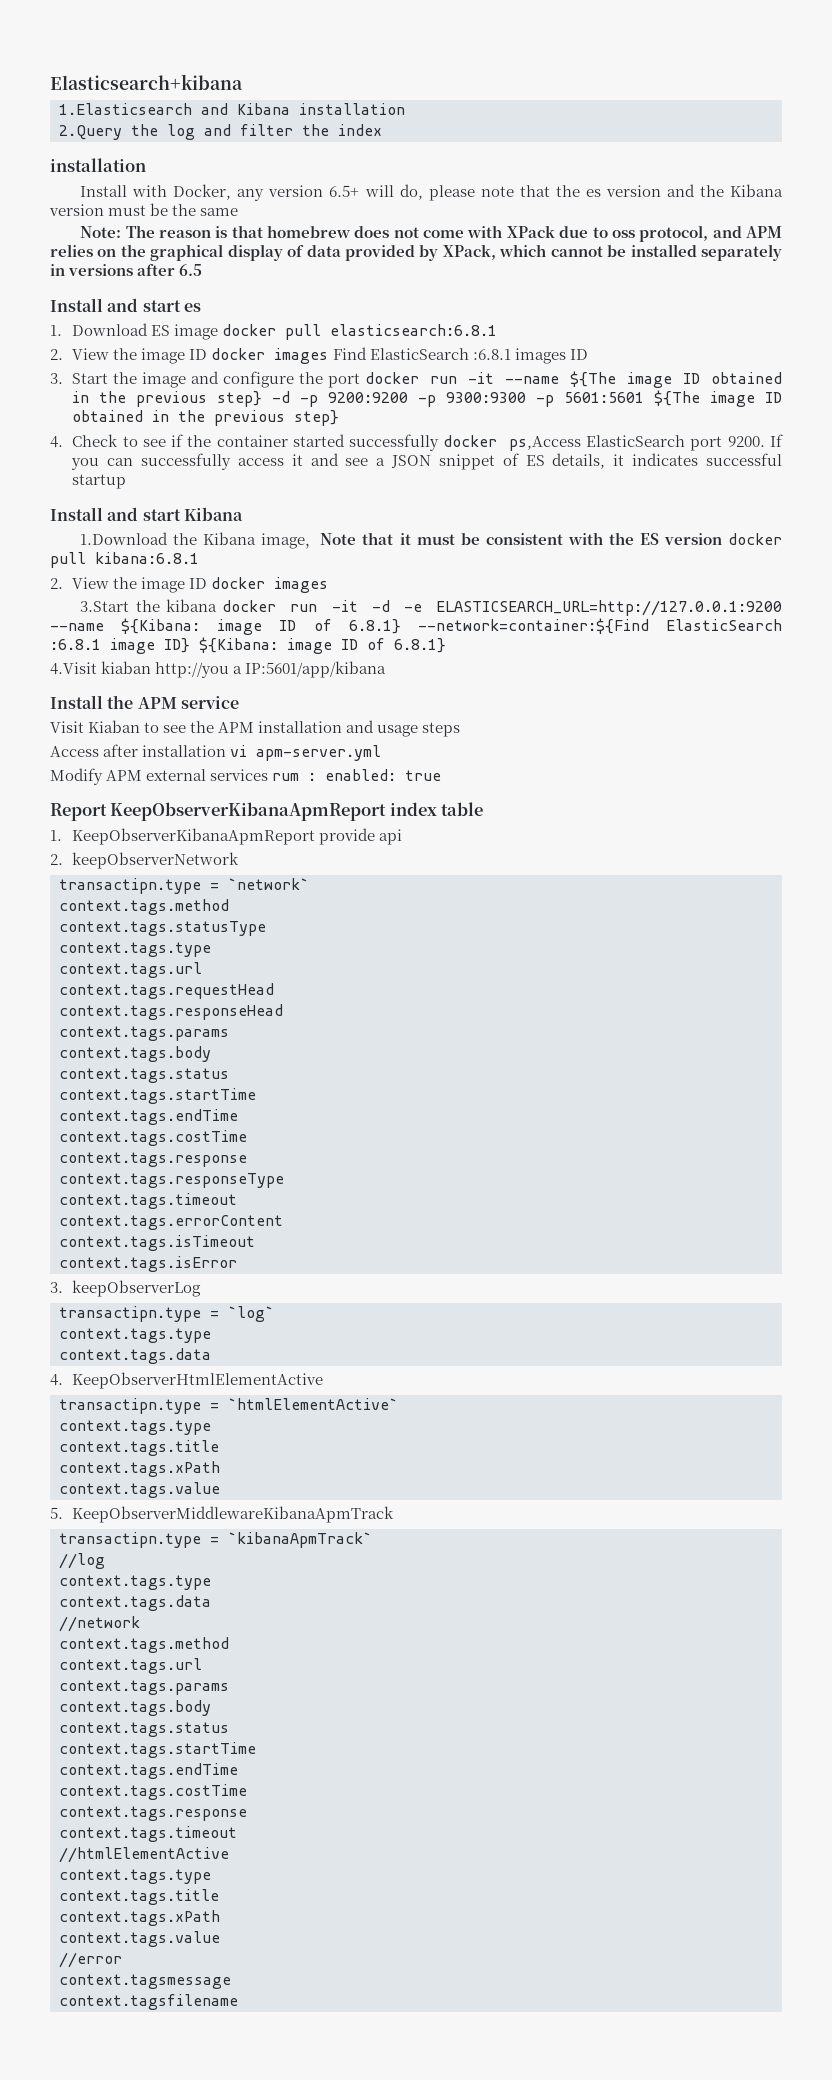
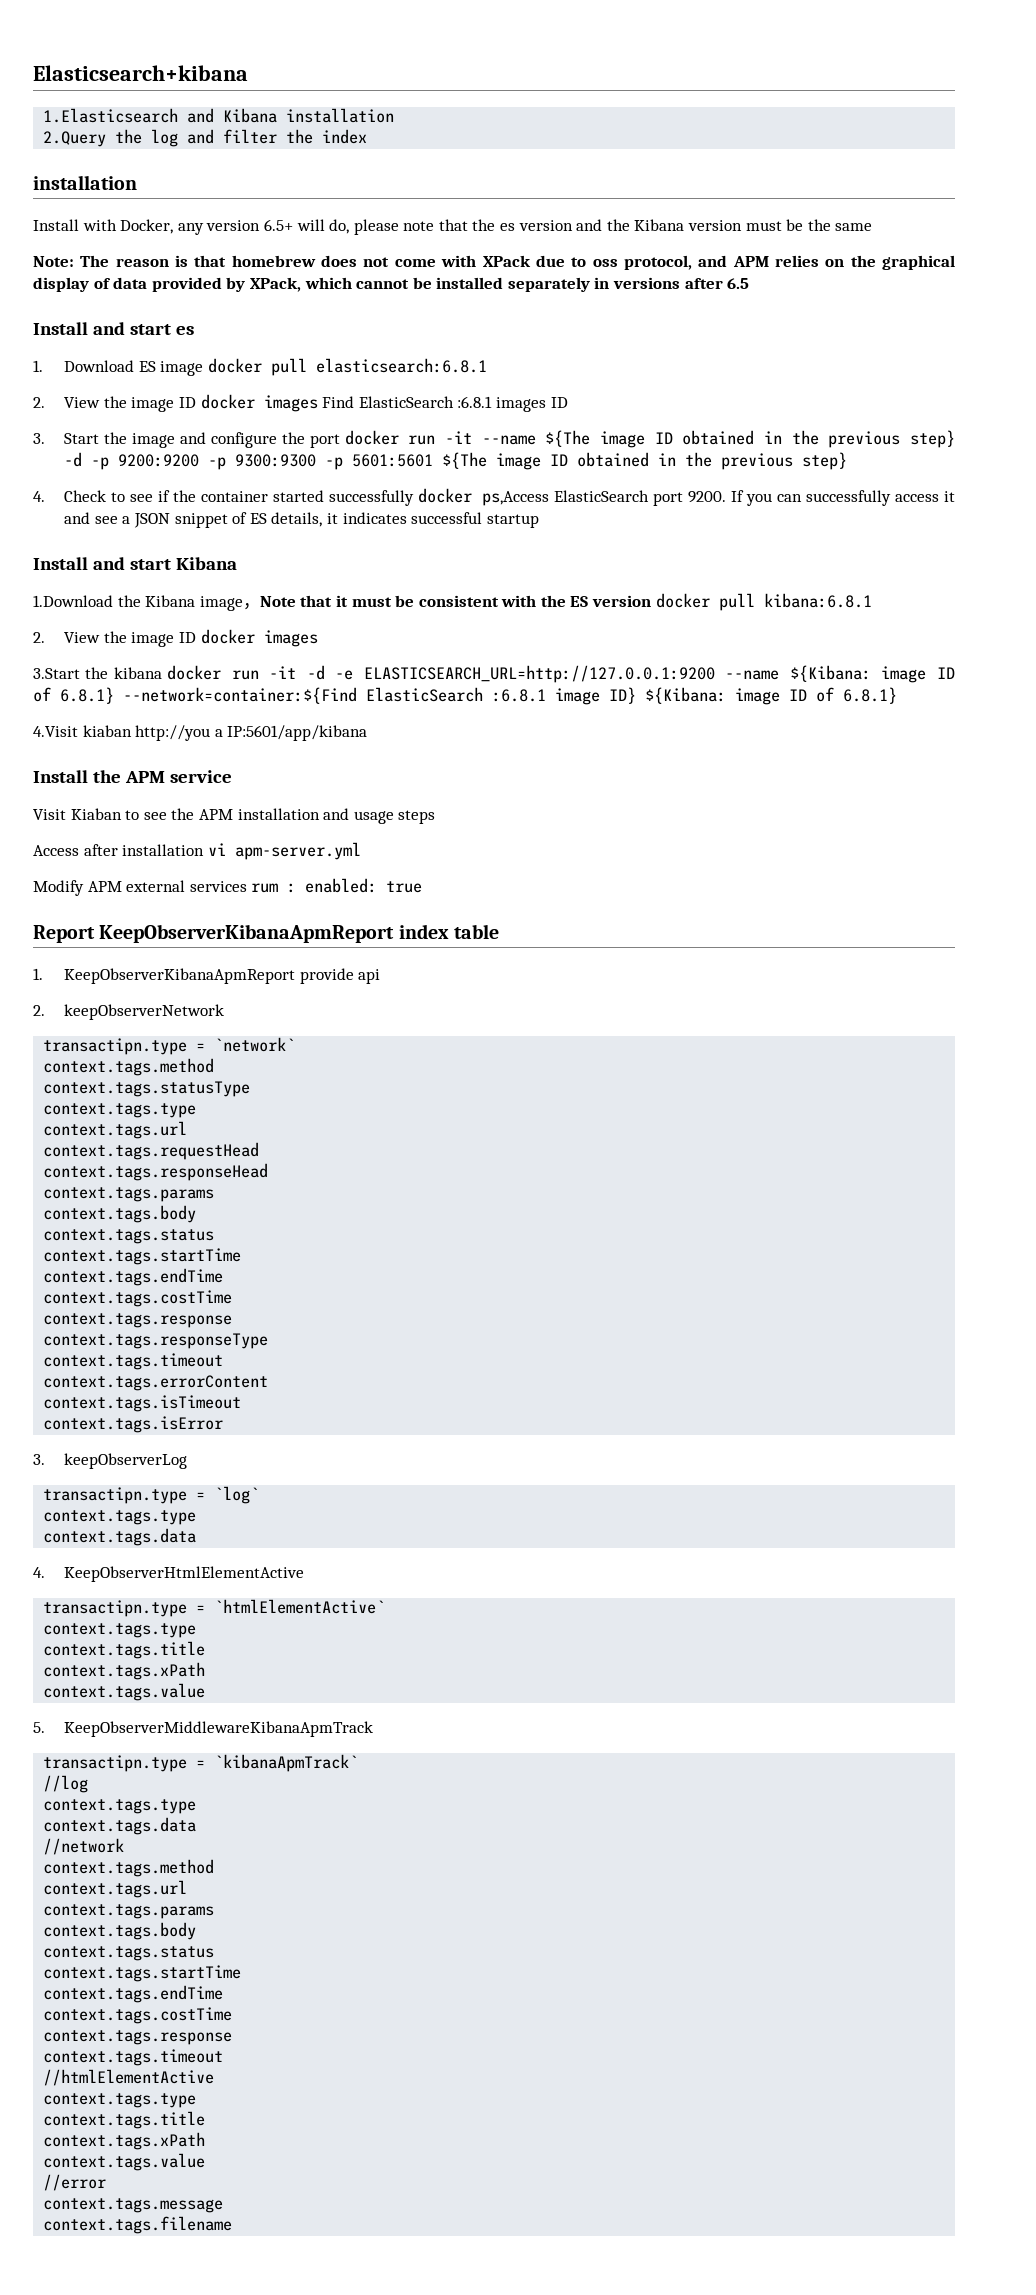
- context.tagsmessage
- context.tagsfilename
+ context.tags.message
+ context.tags.filename

